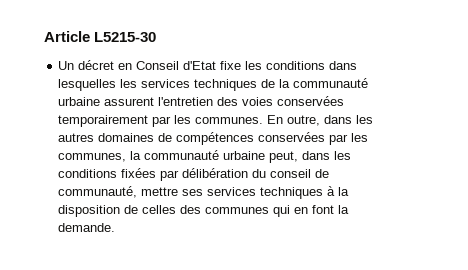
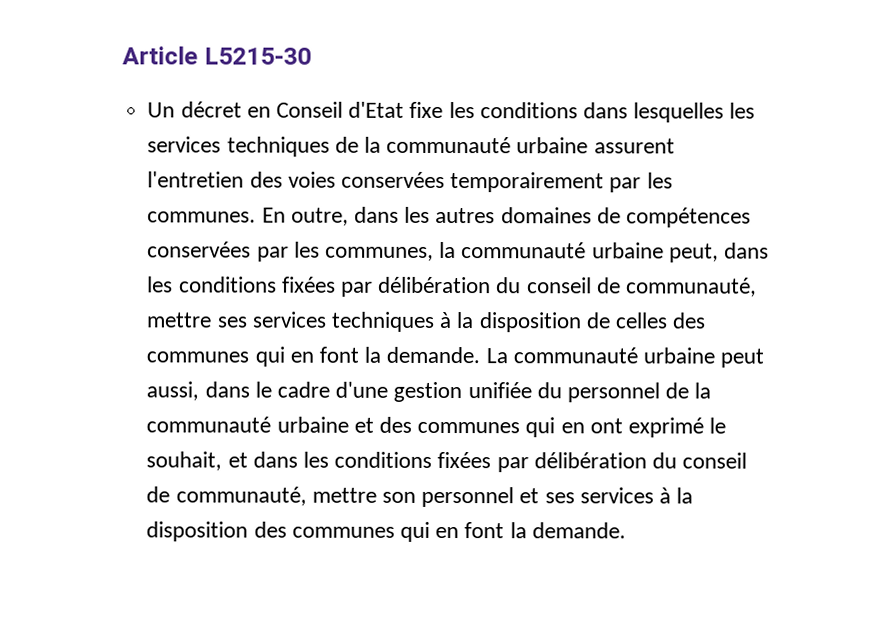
+ La communauté urbaine peut aussi, dans le cadre d'une gestion unifiée du personnel de la communauté urbaine et des communes qui en ont exprimé le souhait, et dans les conditions fixées par délibération du conseil de communauté, mettre son personnel et ses services à la disposition des communes qui en font la demande.

